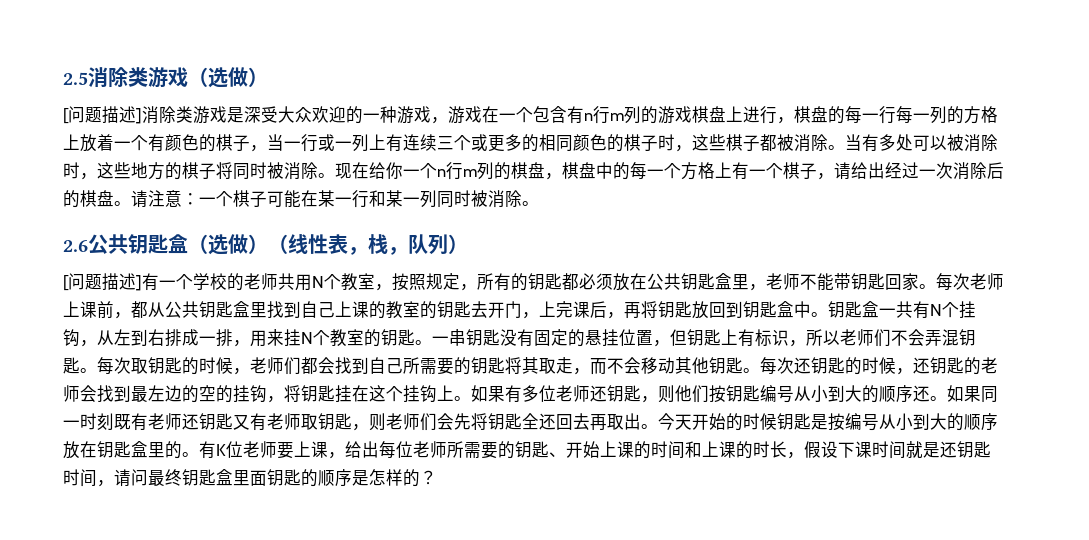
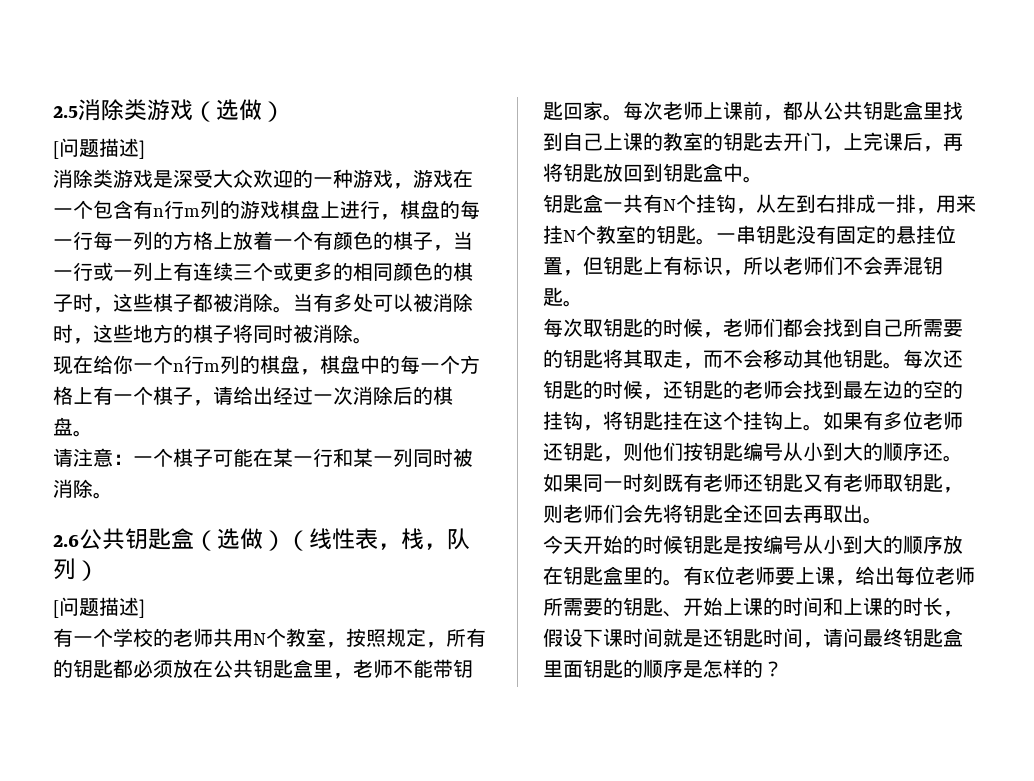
  2.5消除类游戏（选做）
- [问题描述]消除类游戏是深受大众欢迎的一种游戏，游戏在一个包含有n行m列的游戏棋盘上进行，棋盘的每一行每一列的方格上放着一个有颜色的棋子，当一行或一列上有连续三个或更多的相同颜色的棋子时，这些棋子都被消除。
+ [问题描述]
+ 消除类游戏是深受大众欢迎的一种游戏，游戏在一个包含有n行m列的游戏棋盘上进行，棋盘的每一行每一列的方格上放着一个有颜色的棋子，当一行或一列上有连续三个或更多的相同颜色的棋子时，这些棋子都被消除。
- 当有多处可以被消除时，这些地方的棋子将同时被消除。现在给你一个n行m列的棋盘，棋盘中的每一个方格上有一个棋子，请给出经过一次消除后的棋盘。请注意：一个棋子可能在某一行和某一列同时被消除。
+ 当有多处可以被消除时，这些地方的棋子将同时被消除。
+ 现在给你一个n行m列的棋盘，棋盘中的每一个方格上有一个棋子，请给出经过一次消除后的棋盘。
+ 请注意：一个棋子可能在某一行和某一列同时被消除。
  2.6公共钥匙盒（选做）（线性表，栈，队列）
- [问题描述]有一个学校的老师共用N个教室，按照规定，所有的钥匙都必须放在公共钥匙盒里，老师不能带钥匙回家。
+ [问题描述]
+ 有一个学校的老师共用N个教室，按照规定，所有的钥匙都必须放在公共钥匙盒里，老师不能带钥匙回家。
- 每次老师上课前，都从公共钥匙盒里找到自己上课的教室的钥匙去开门，上完课后，再将钥匙放回到钥匙盒中。钥匙盒一共有N个挂钩，从左到右排成一排，用来挂N个教室的钥匙。
+ 每次老师上课前，都从公共钥匙盒里找到自己上课的教室的钥匙去开门，上完课后，再将钥匙放回到钥匙盒中。
+ 钥匙盒一共有N个挂钩，从左到右排成一排，用来挂N个教室的钥匙。
- 一串钥匙没有固定的悬挂位置，但钥匙上有标识，所以老师们不会弄混钥匙。每次取钥匙的时候，老师们都会找到自己所需要的钥匙将其取走，而不会移动其他钥匙。
+ 一串钥匙没有固定的悬挂位置，但钥匙上有标识，所以老师们不会弄混钥匙。
+ 每次取钥匙的时候，老师们都会找到自己所需要的钥匙将其取走，而不会移动其他钥匙。
- 如果同一时刻既有老师还钥匙又有老师取钥匙，则老师们会先将钥匙全还回去再取出。今天开始的时候钥匙是按编号从小到大的顺序放在钥匙盒里的。
+ 如果同一时刻既有老师还钥匙又有老师取钥匙，则老师们会先将钥匙全还回去再取出。
+ 今天开始的时候钥匙是按编号从小到大的顺序放在钥匙盒里的。

